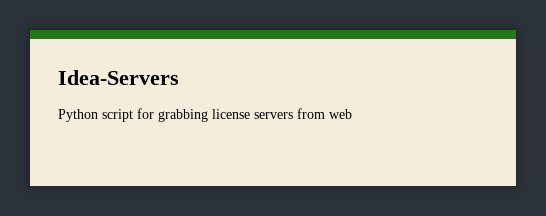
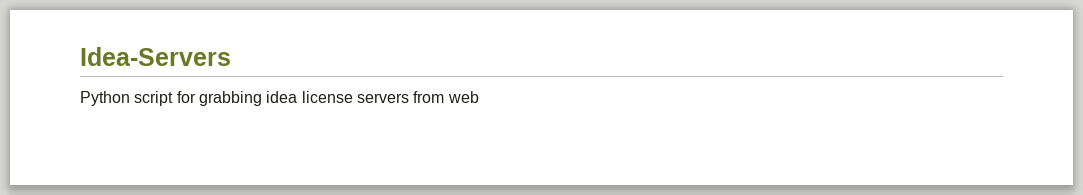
- Python script for grabbing license servers from web
+ Python script for grabbing idea license servers from web

